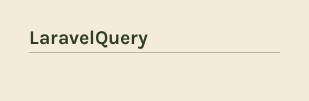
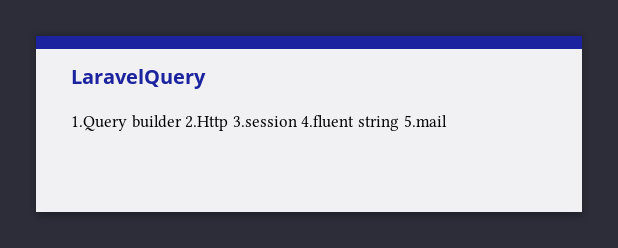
+ 1.Query builder 2.Http 3.session 4.fluent string 5.mail

